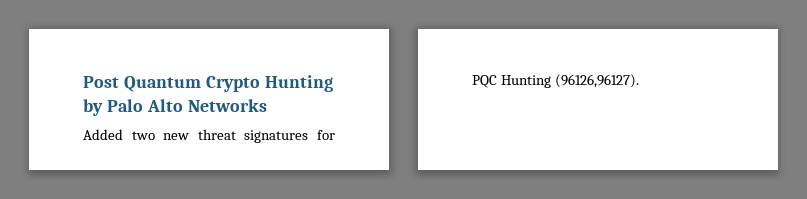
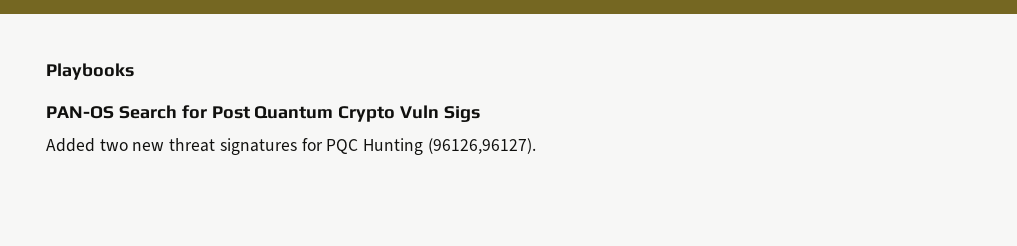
- Post Quantum Crypto Hunting by Palo Alto Networks
+ Playbooks
+ PAN-OS Search for Post Quantum Crypto Vuln Sigs

